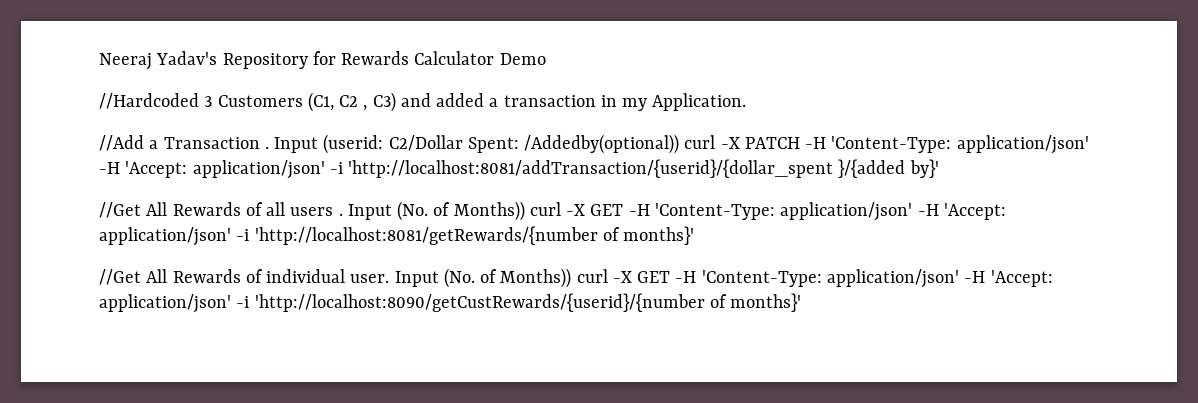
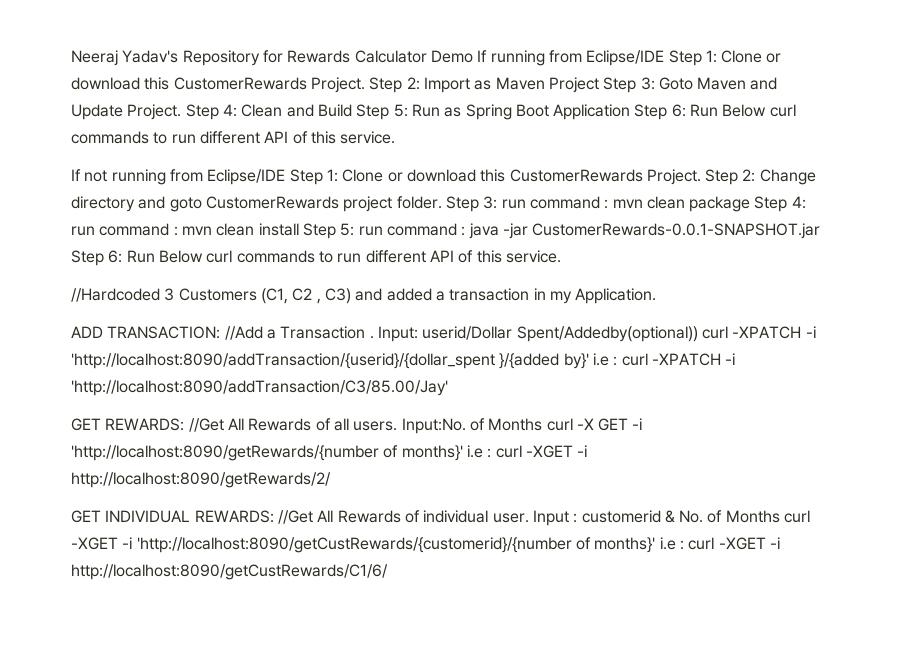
- Neeraj Yadav's Repository for Rewards Calculator Demo
+ Neeraj Yadav's Repository for Rewards Calculator Demo If running from Eclipse/IDE Step 1: Clone or download this CustomerRewards Project. Step 2: Import as Maven Project Step 3: Goto Maven and Update Project. Step 4: Clean and Build Step 5: Run as Spring Boot Application Step 6: Run Below curl commands to run different API of this service.
+ If not running from Eclipse/IDE Step 1: Clone or download this CustomerRewards Project. Step 2: Change directory and goto CustomerRewards project folder. Step 3: run command : mvn clean package Step 4: run command : mvn clean install Step 5: run command : java -jar CustomerRewards-0.0.1-SNAPSHOT.jar Step 6: Run Below curl commands to run different API of this service.
- //Add a Transaction .
+ ADD TRANSACTION: //Add a Transaction .
- Input (userid: C2/Dollar Spent: /Addedby(optional)) curl -X PATCH -H 'Content-Type: application/json' -H 'Accept: application/json' -i 'http://localhost:8081/addTransaction/{userid}/{dollar_spent }/{added by}'
- //Get All Rewards of all users . Input (No. of Months)) curl -X GET -H 'Content-Type: application/json' -H 'Accept: application/json' -i 'http://localhost:8081/getRewards/{number of months}'
- //Get All Rewards of individual user.
+ Input: userid/Dollar Spent/Addedby(optional)) curl -XPATCH -i 'http://localhost:8090/addTransaction/{userid}/{dollar_spent }/{added by}' i.e : curl -XPATCH -i 'http://localhost:8090/addTransaction/C3/85.00/Jay'
+ GET REWARDS: //Get All Rewards of all users. Input:No. of Months curl -X GET -i 'http://localhost:8090/getRewards/{number of months}' i.e : curl -XGET -i http://localhost:8090/getRewards/2/
+ GET INDIVIDUAL REWARDS: //Get All Rewards of individual user.
- Input (No. of Months)) curl -X GET -H 'Content-Type: application/json' -H 'Accept: application/json' -i 'http://localhost:8090/getCustRewards/{userid}/{number of months}'
+ Input : customerid & No. of Months curl -XGET -i 'http://localhost:8090/getCustRewards/{customerid}/{number of months}' i.e : curl -XGET -i http://localhost:8090/getCustRewards/C1/6/

